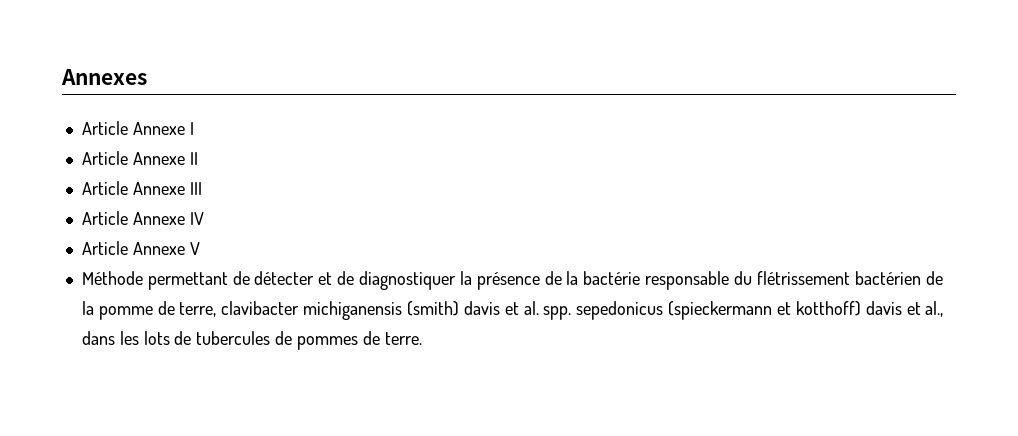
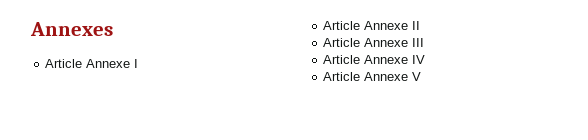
- Méthode permettant de détecter et de diagnostiquer la présence de la bactérie responsable du flétrissement bactérien de la pomme de terre, clavibacter michiganensis (smith) davis et al. spp. sepedonicus (spieckermann et kotthoff) davis et al., dans les lots de tubercules de pommes de terre.

